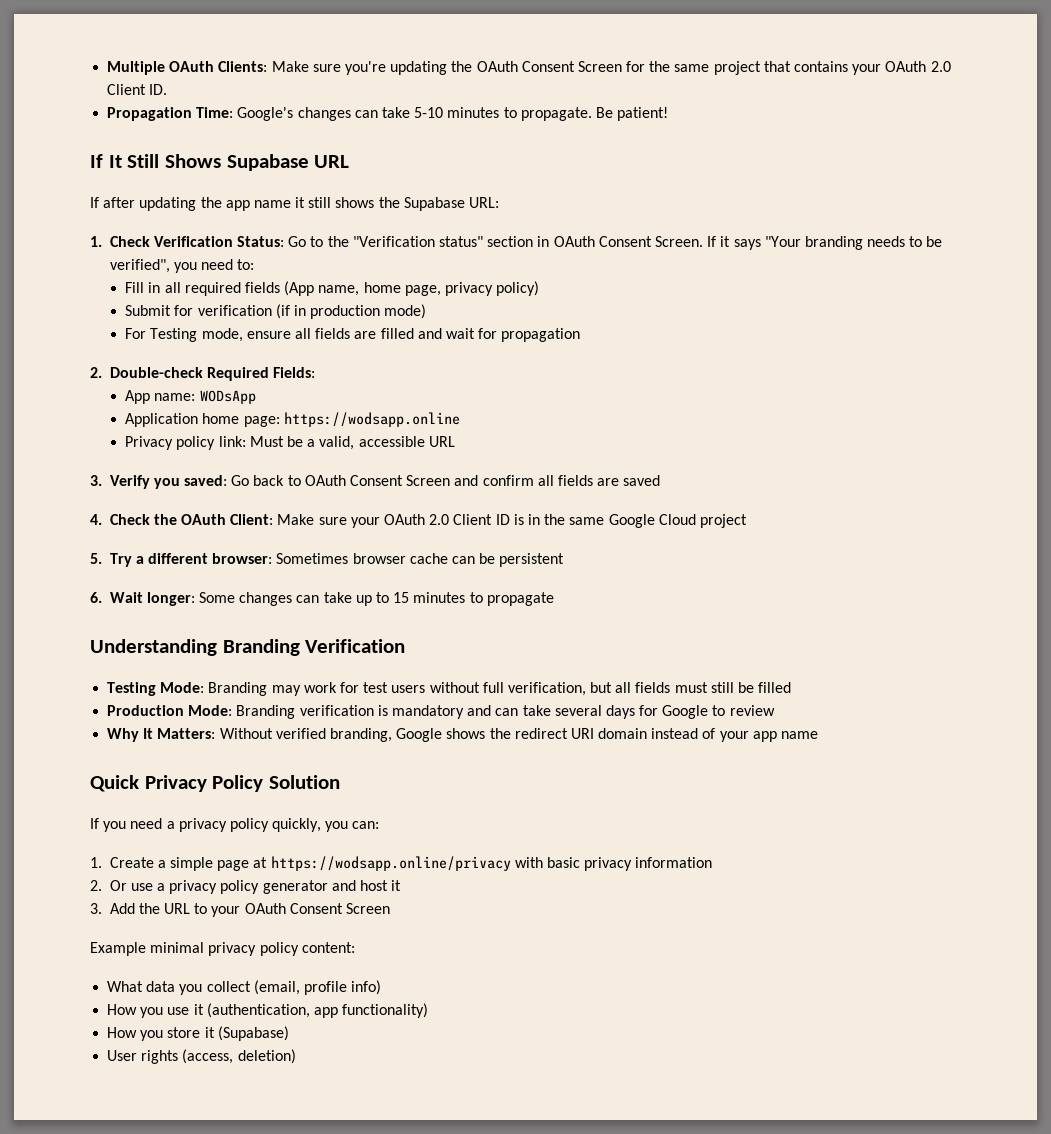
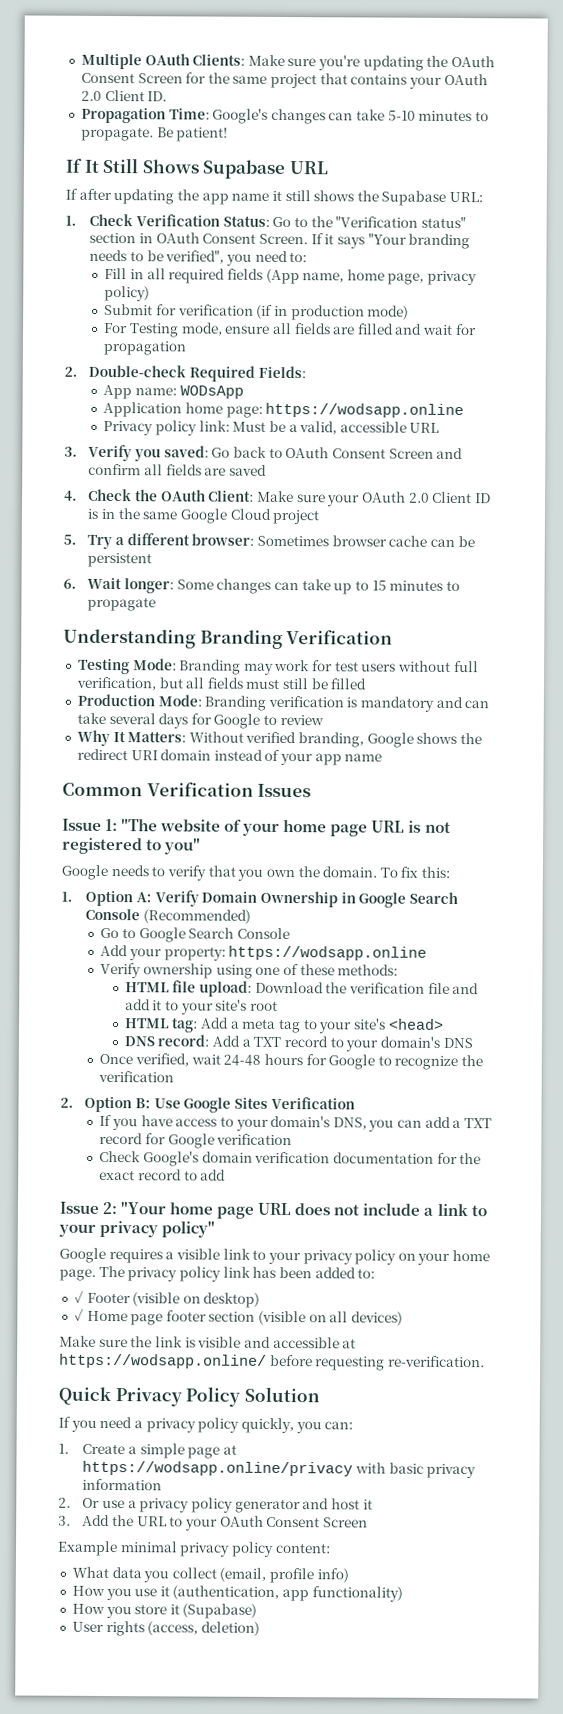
+ Common Verification Issues
+ Issue 1: "The website of your home page URL is not registered to you"
+ Google needs to verify that you own the domain. To fix this:
+ 1. Option A: Verify Domain Ownership in Google Search Console (Recommended)
+ Go to Google Search Console
+ Add your property: https://wodsapp.online
+ Verify ownership using one of these methods:
+ HTML file upload: Download the verification file and add it to your site's root
+ HTML tag: Add a meta tag to your site's <head>
+ DNS record: Add a TXT record to your domain's DNS
+ Once verified, wait 24-48 hours for Google to recognize the verification
+ 2. Option B: Use Google Sites Verification
+ If you have access to your domain's DNS, you can add a TXT record for Google verification
+ Check Google's domain verification documentation for the exact record to add
+ Issue 2: "Your home page URL does not include a link to your privacy policy"
+ Google requires a visible link to your privacy policy on your home page. The privacy policy link has been added to:
+ ✓ Footer (visible on desktop)
+ ✓ Home page footer section (visible on all devices)
+ Make sure the link is visible and accessible at https://wodsapp.online/ before requesting re-verification.

